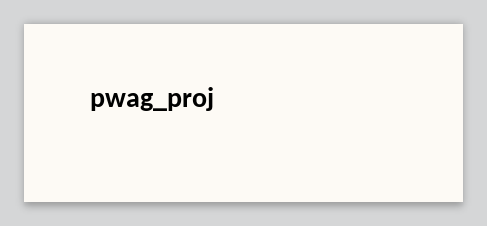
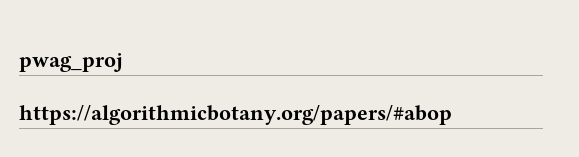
+ https://algorithmicbotany.org/papers/#abop

